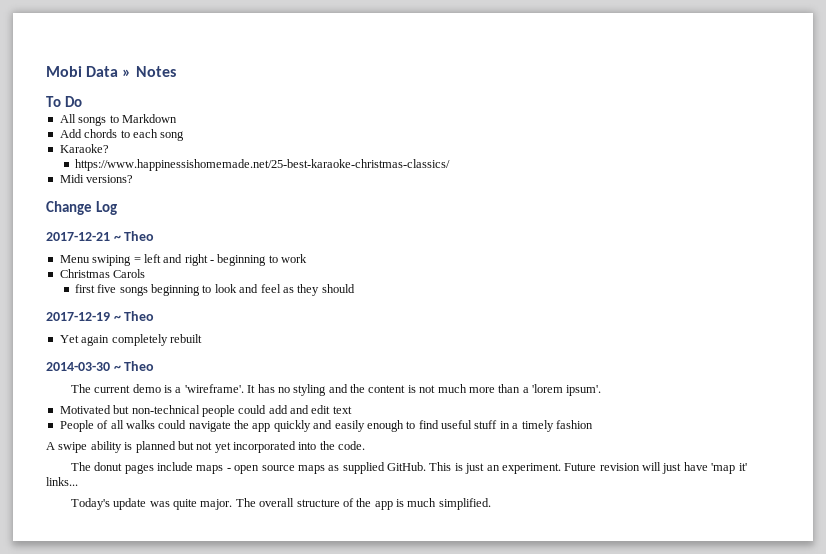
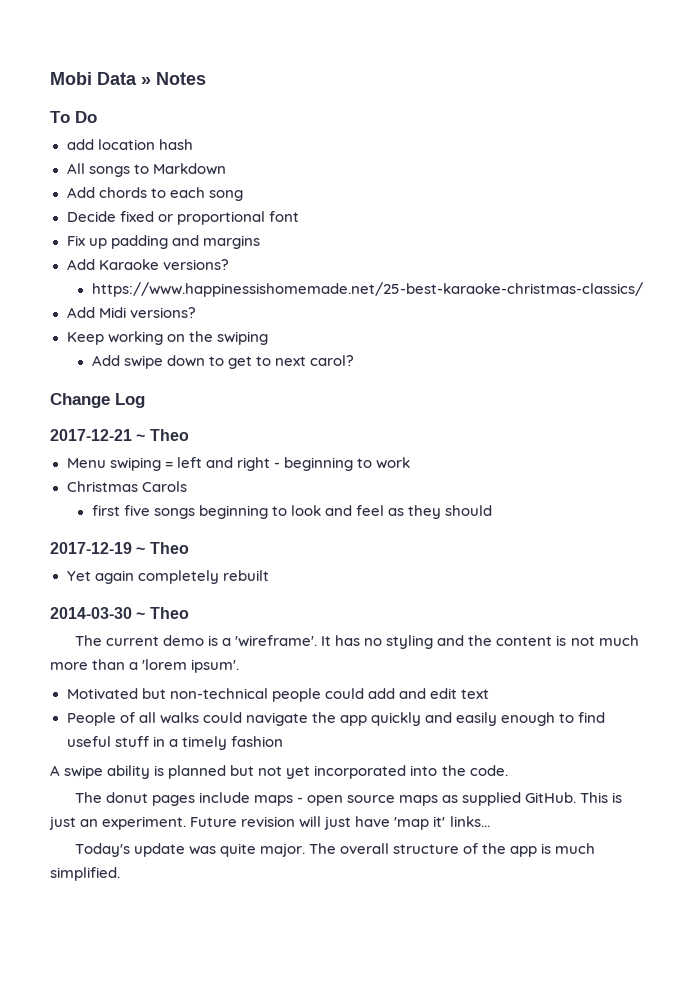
+ add location hash
- Karaoke?
+ Decide fixed or proportional font
+ Fix up padding and margins
+ Add Karaoke versions?
- Midi versions?
+ Add Midi versions?
+ Keep working on the swiping
+ Add swipe down to get to next carol?

